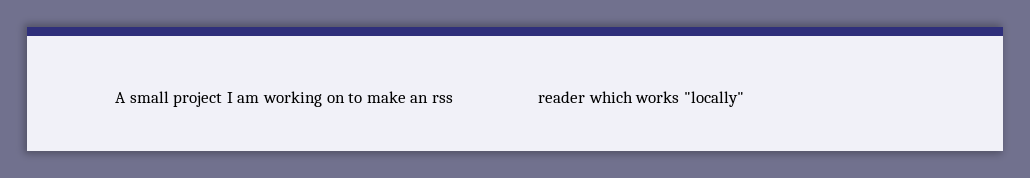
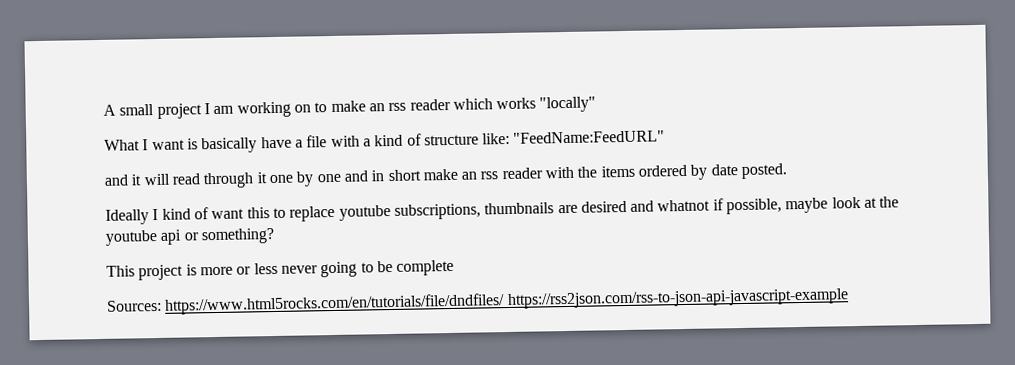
+ What I want is basically have a file with a kind of structure like: "FeedName:FeedURL"
+ and it will read through it one by one and in short make an rss reader with the items ordered by date posted.
+ Ideally I kind of want this to replace youtube subscriptions, thumbnails are desired and whatnot if possible, maybe look at the youtube api or something?
+ This project is more or less never going to be complete
+ Sources: https://www.html5rocks.com/en/tutorials/file/dndfiles/ https://rss2json.com/rss-to-json-api-javascript-example

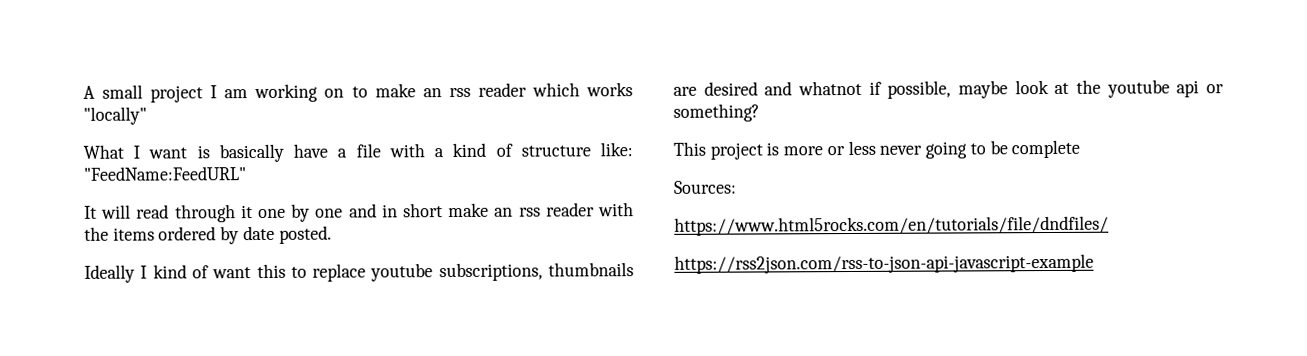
- and it will read through it one by one and in short make an rss reader with the items ordered by date posted.
+ It will read through it one by one and in short make an rss reader with the items ordered by date posted.
- Sources: https://www.html5rocks.com/en/tutorials/file/dndfiles/ https://rss2json.com/rss-to-json-api-javascript-example
+ Sources:
+ https://www.html5rocks.com/en/tutorials/file/dndfiles/
+ https://rss2json.com/rss-to-json-api-javascript-example

